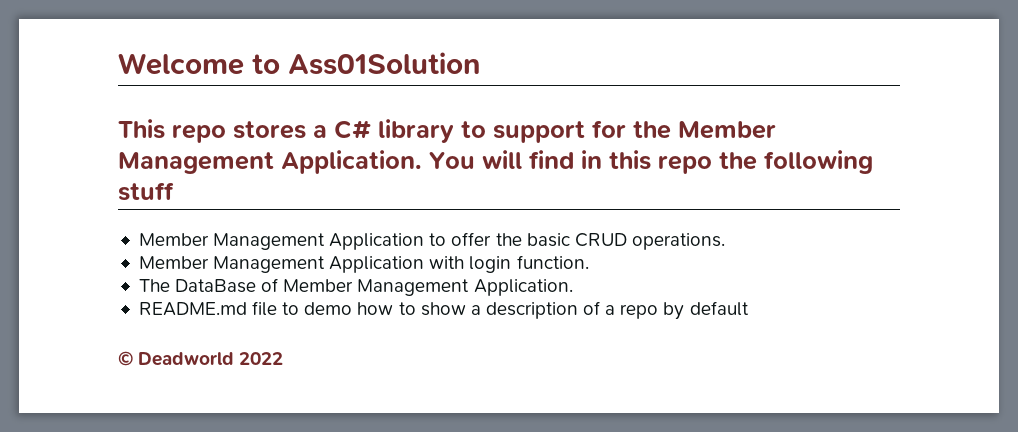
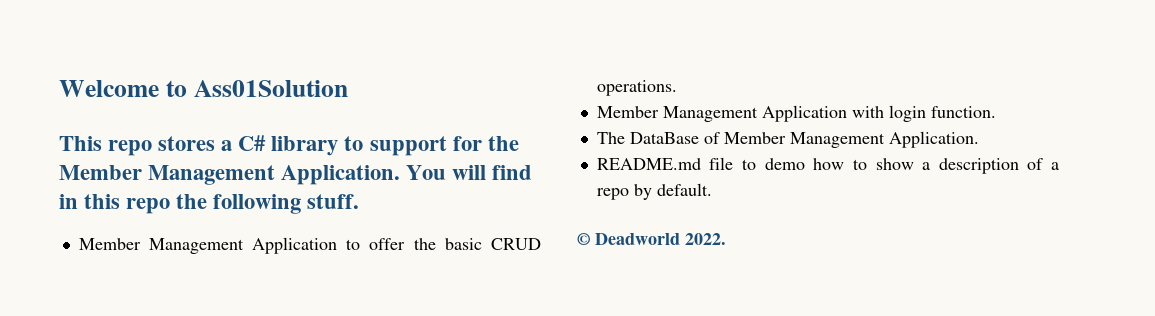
- You will find in this repo the following stuff
+ You will find in this repo the following stuff.
- README.md file to demo how to show a description of a repo by default
+ README.md file to demo how to show a description of a repo by default.
- © Deadworld 2022
+ © Deadworld 2022.

